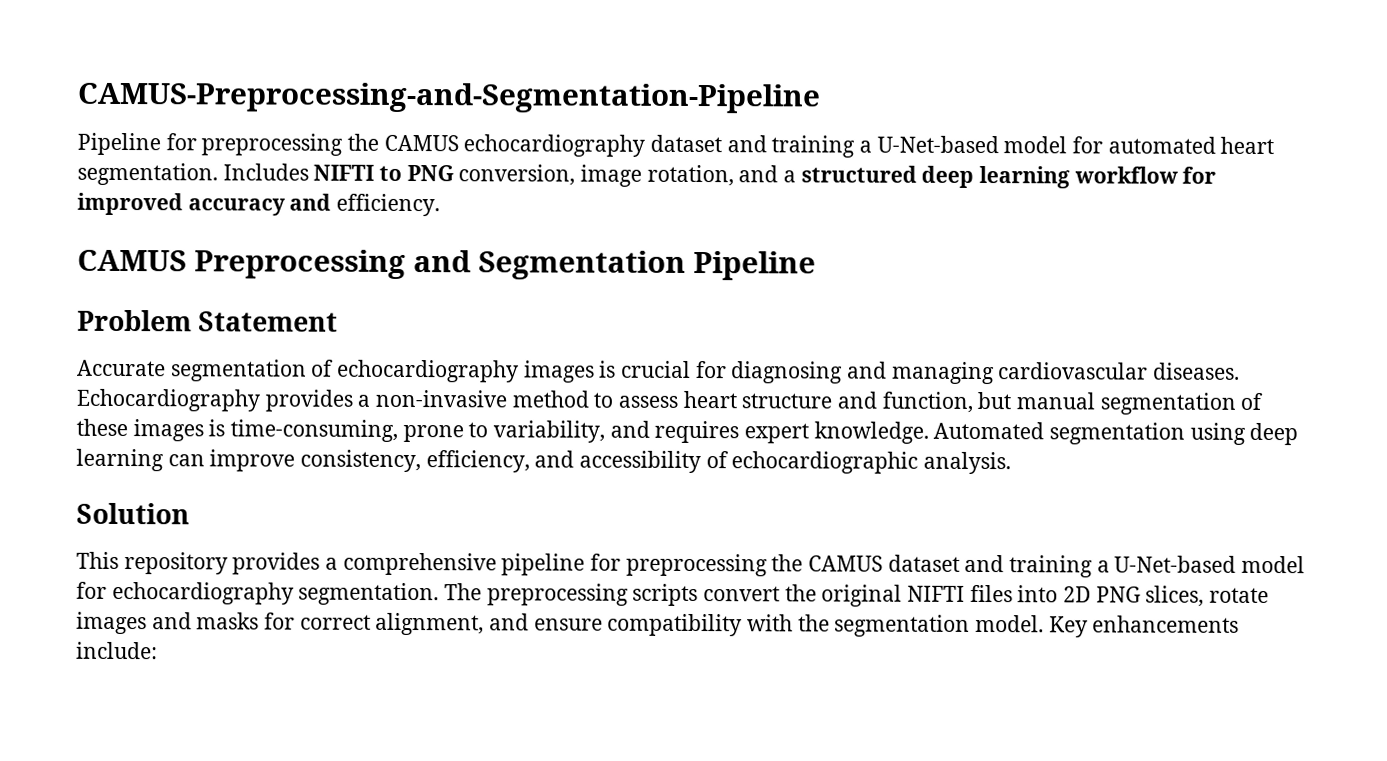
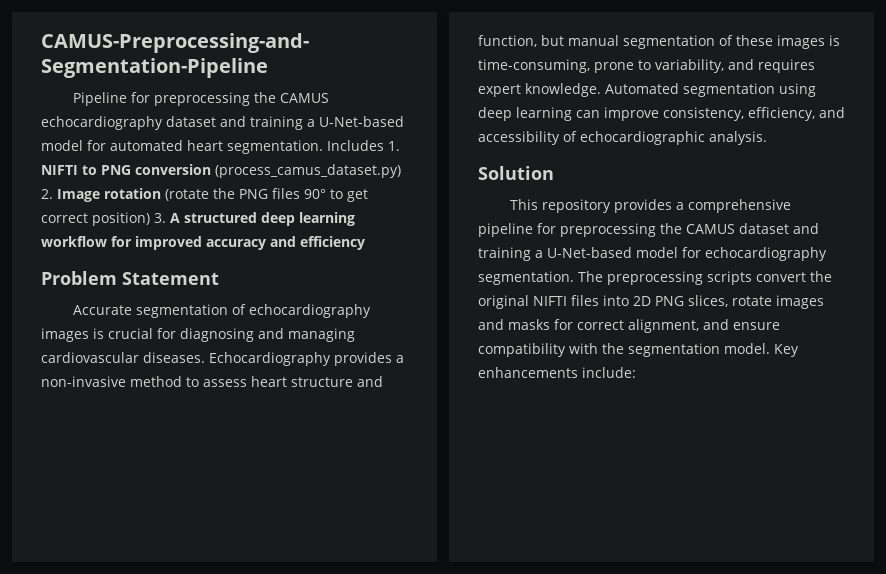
- Includes NIFTI to PNG conversion, image rotation, and a structured deep learning workflow for improved accuracy and efficiency.
- CAMUS Preprocessing and Segmentation Pipeline
+ Includes 1. NIFTI to PNG conversion (process_camus_dataset.py) 2. Image rotation (rotate the PNG files 90° to get correct position) 3. A structured deep learning workflow for improved accuracy and efficiency

